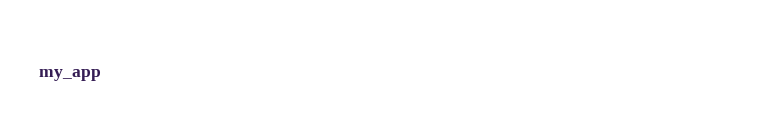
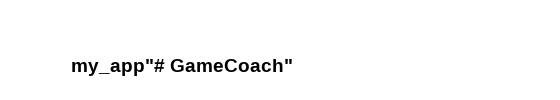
- my_app
+ my_app"# GameCoach"

